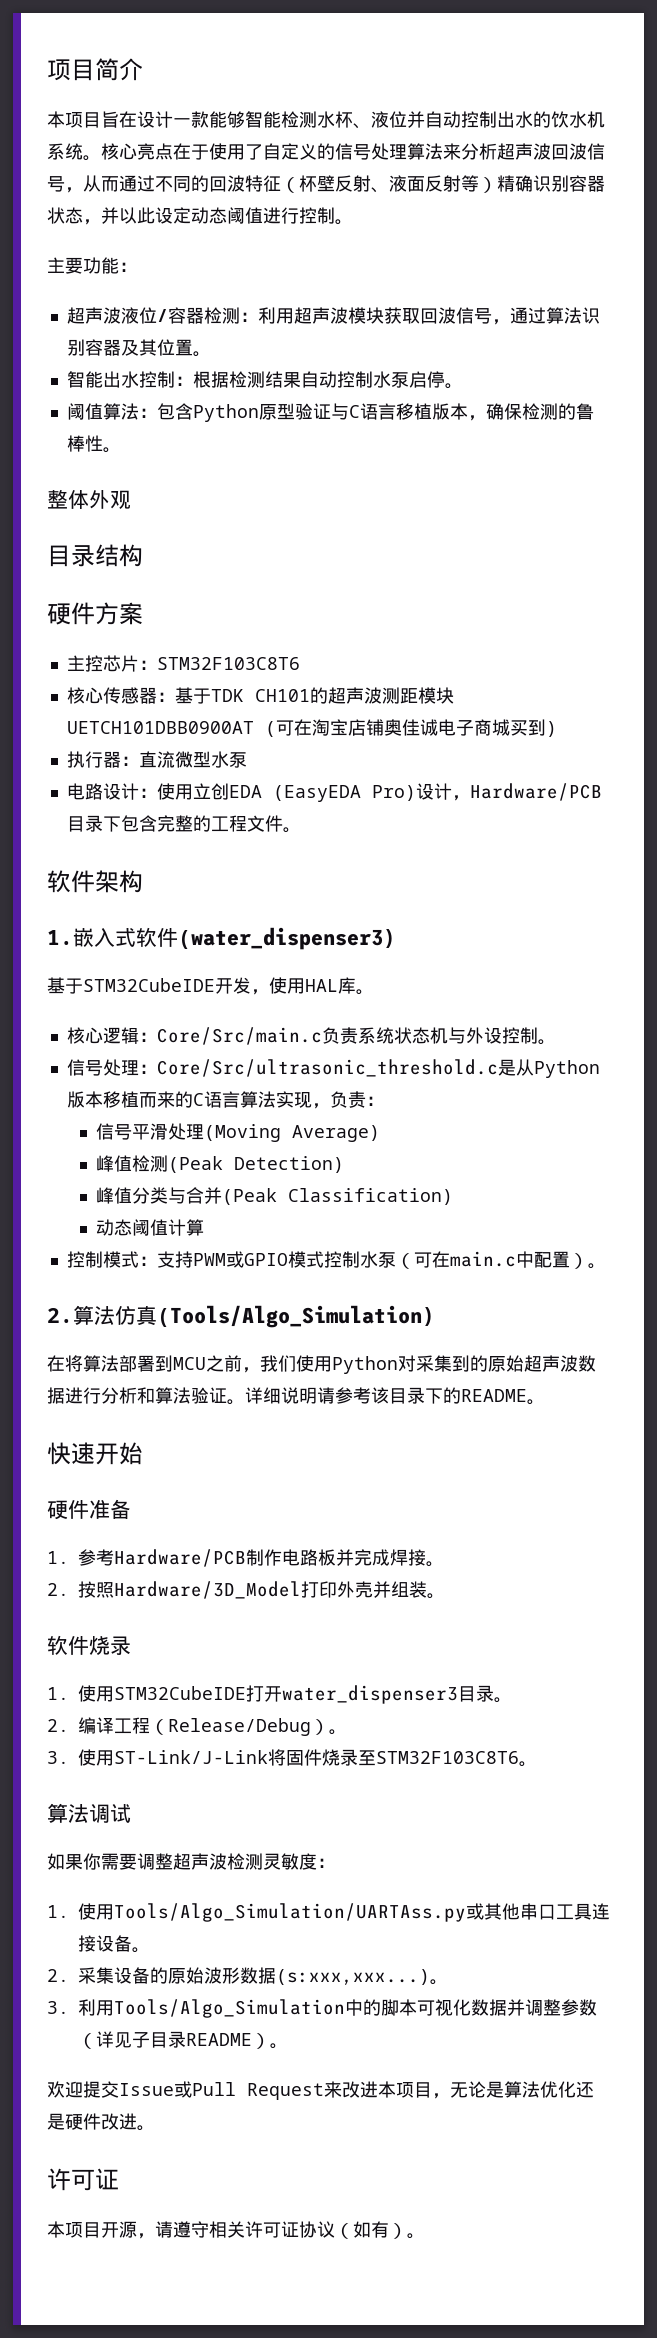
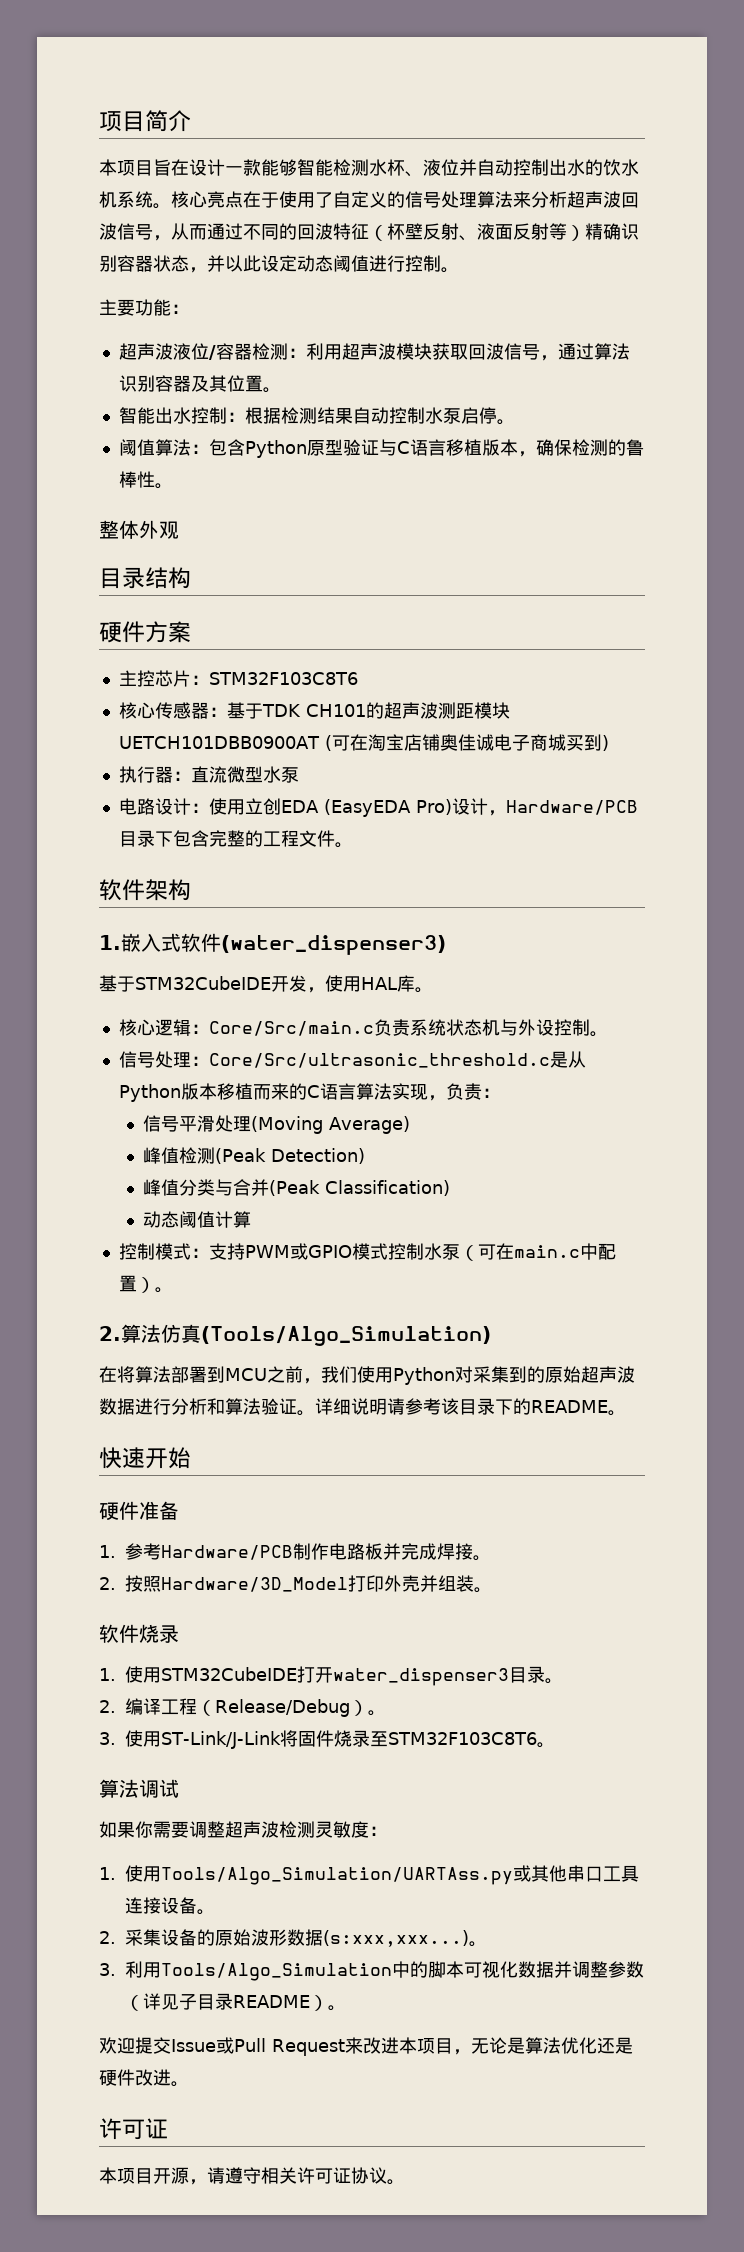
- 本项目开源，请遵守相关许可证协议（如有）。
+ 本项目开源，请遵守相关许可证协议。

